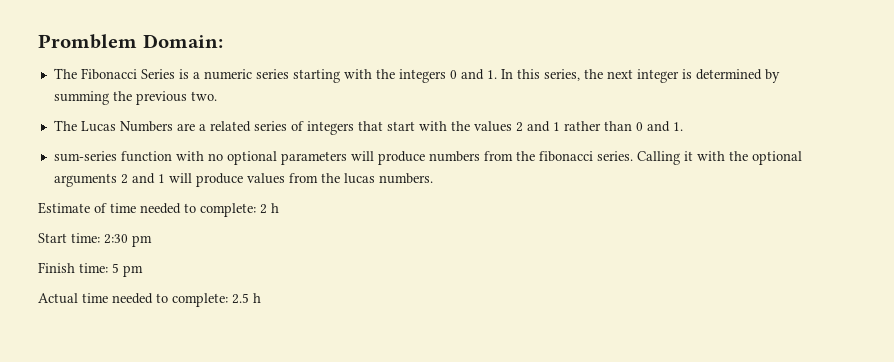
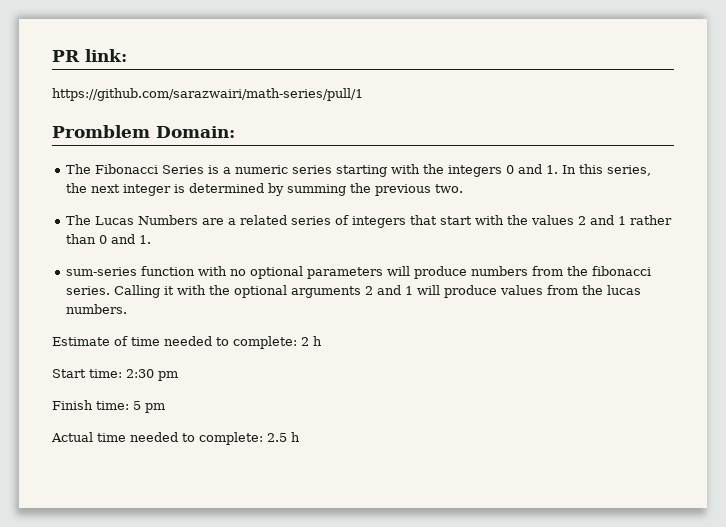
+ PR link:
+ https://github.com/sarazwairi/math-series/pull/1

